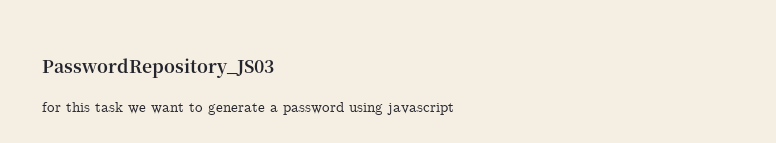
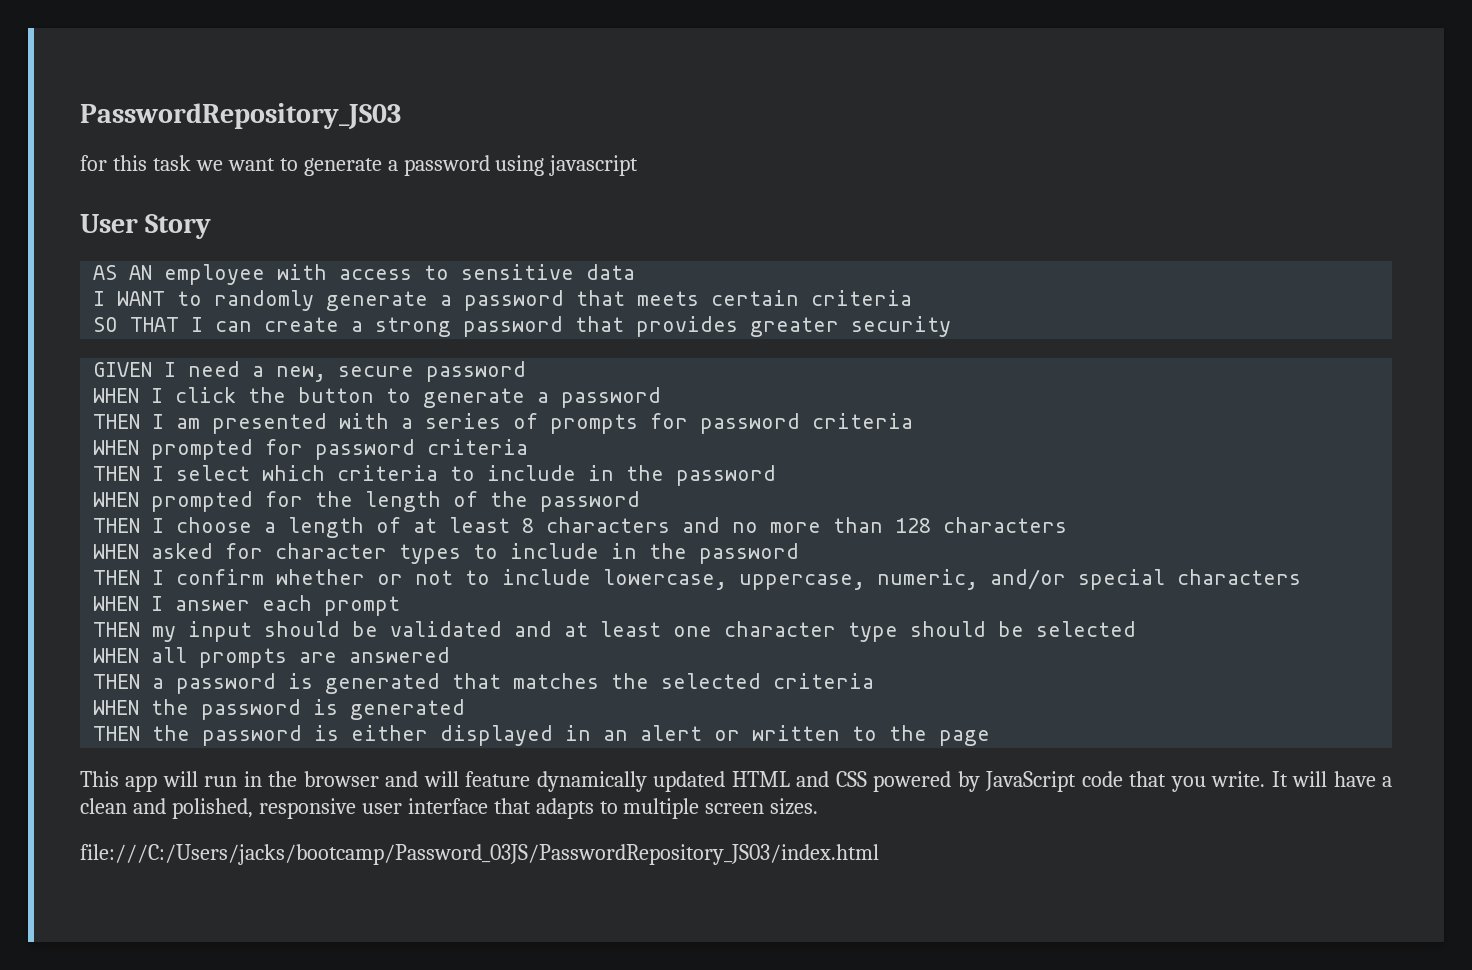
+ User Story
+ AS AN employee with access to sensitive data
+ I WANT to randomly generate a password that meets certain criteria
+ SO THAT I can create a strong password that provides greater security
+ GIVEN I need a new, secure password
+ WHEN I click the button to generate a password
+ THEN I am presented with a series of prompts for password criteria
+ WHEN prompted for password criteria
+ THEN I select which criteria to include in the password
+ WHEN prompted for the length of the password
+ THEN I choose a length of at least 8 characters and no more than 128 characters
+ WHEN asked for character types to include in the password
+ THEN I confirm whether or not to include lowercase, uppercase, numeric, and/or special characters
+ WHEN I answer each prompt
+ THEN my input should be validated and at least one character type should be selected
+ WHEN all prompts are answered
+ THEN a password is generated that matches the selected criteria
+ WHEN the password is generated
+ THEN the password is either displayed in an alert or written to the page
+ This app will run in the browser and will feature dynamically updated HTML and CSS powered by JavaScript code that you write. It will have a clean and polished, responsive user interface that adapts to multiple screen sizes.
+ file:///C:/Users/jacks/bootcamp/Password_03JS/PasswordRepository_JS03/index.html

